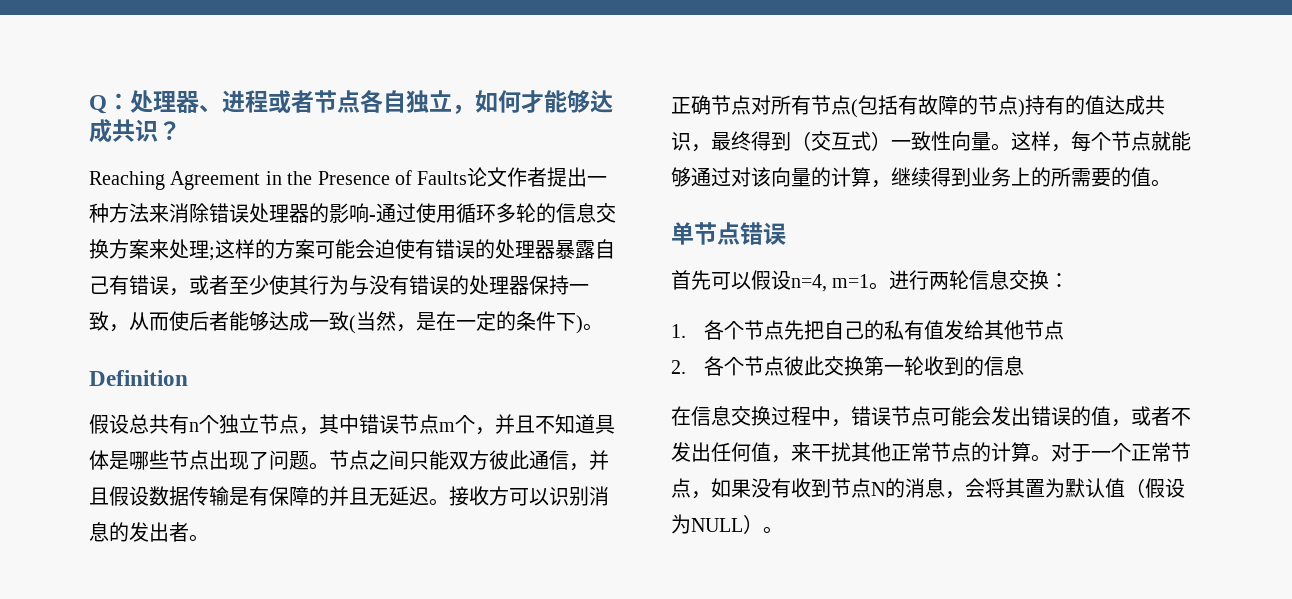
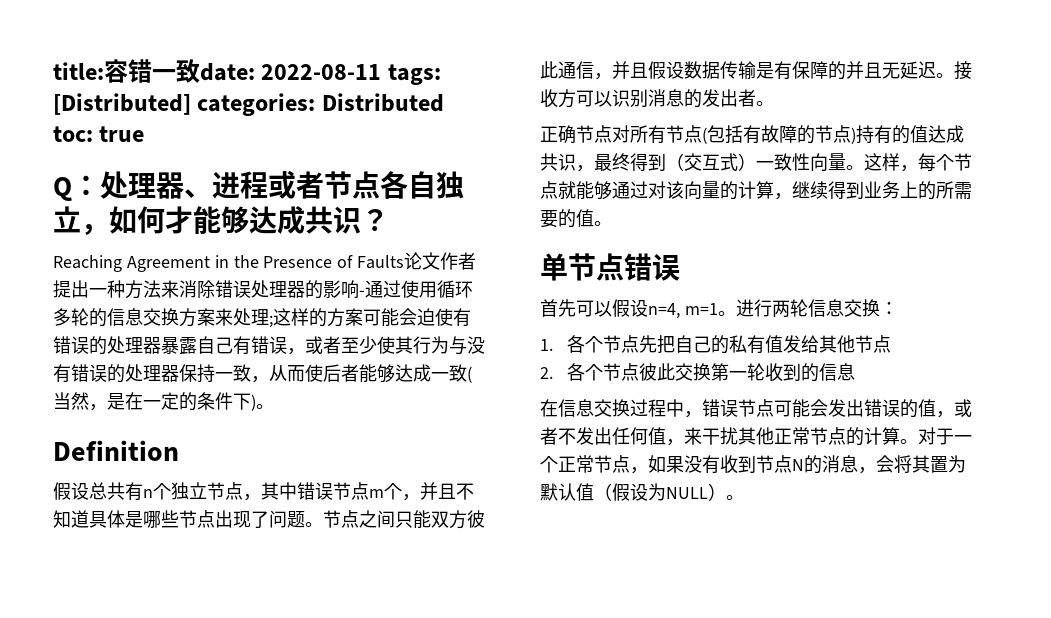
+ title:容错一致date: 2022-08-11 tags: [Distributed] categories: Distributed toc: true

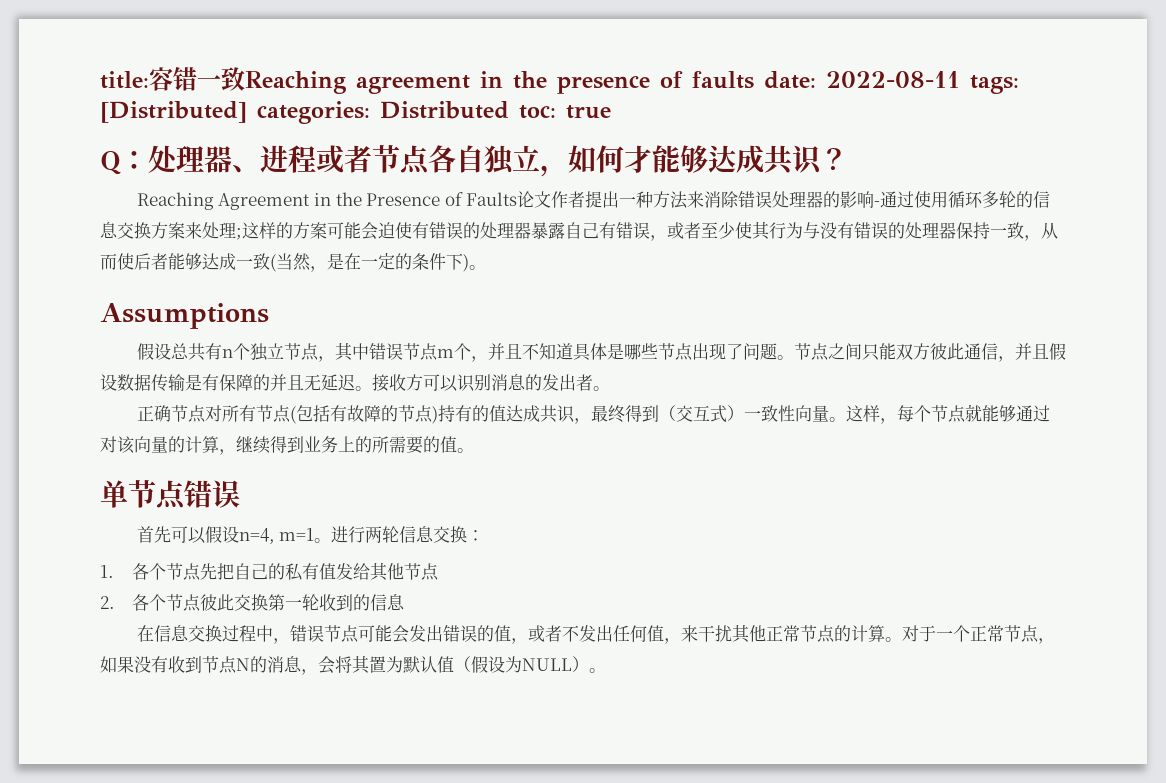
- title:容错一致date: 2022-08-11 tags: [Distributed] categories: Distributed toc: true
+ title:容错一致Reaching agreement in the presence of faults date: 2022-08-11 tags: [Distributed] categories: Distributed toc: true
- Definition
+ Assumptions

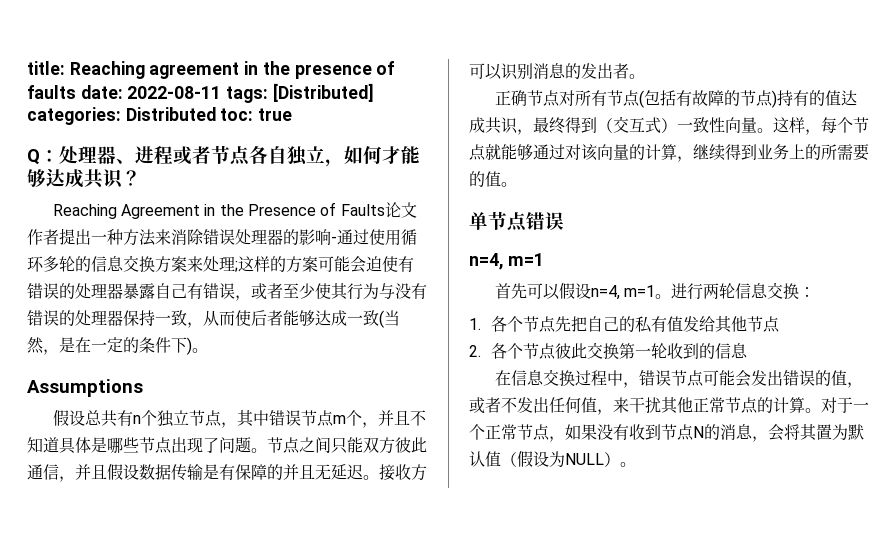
- title:容错一致Reaching agreement in the presence of faults date: 2022-08-11 tags: [Distributed] categories: Distributed toc: true
+ title: Reaching agreement in the presence of faults date: 2022-08-11 tags: [Distributed] categories: Distributed toc: true
  单节点错误
+ n=4, m=1

